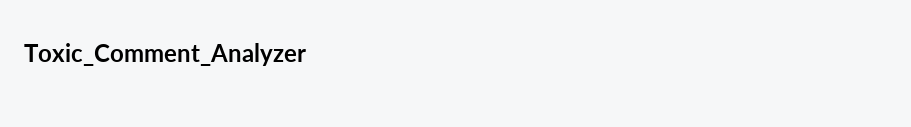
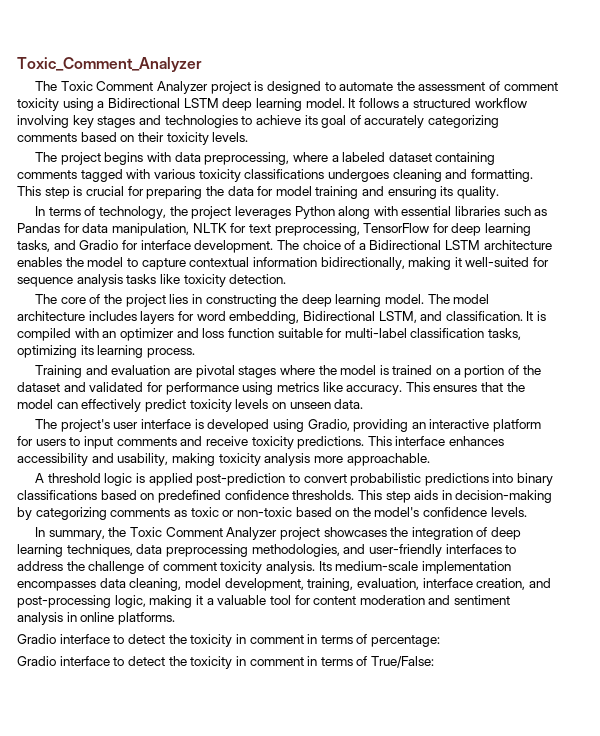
+ The Toxic Comment Analyzer project is designed to automate the assessment of comment toxicity using a Bidirectional LSTM deep learning model. It follows a structured workflow involving key stages and technologies to achieve its goal of accurately categorizing comments based on their toxicity levels.
+ The project begins with data preprocessing, where a labeled dataset containing comments tagged with various toxicity classifications undergoes cleaning and formatting. This step is crucial for preparing the data for model training and ensuring its quality.
+ In terms of technology, the project leverages Python along with essential libraries such as Pandas for data manipulation, NLTK for text preprocessing, TensorFlow for deep learning tasks, and Gradio for interface development. The choice of a Bidirectional LSTM architecture enables the model to capture contextual information bidirectionally, making it well-suited for sequence analysis tasks like toxicity detection.
+ The core of the project lies in constructing the deep learning model. The model architecture includes layers for word embedding, Bidirectional LSTM, and classification. It is compiled with an optimizer and loss function suitable for multi-label classification tasks, optimizing its learning process.
+ Training and evaluation are pivotal stages where the model is trained on a portion of the dataset and validated for performance using metrics like accuracy. This ensures that the model can effectively predict toxicity levels on unseen data.
+ The project's user interface is developed using Gradio, providing an interactive platform for users to input comments and receive toxicity predictions. This interface enhances accessibility and usability, making toxicity analysis more approachable.
+ A threshold logic is applied post-prediction to convert probabilistic predictions into binary classifications based on predefined confidence thresholds. This step aids in decision-making by categorizing comments as toxic or non-toxic based on the model's confidence levels.
+ In summary, the Toxic Comment Analyzer project showcases the integration of deep learning techniques, data preprocessing methodologies, and user-friendly interfaces to address the challenge of comment toxicity analysis. Its medium-scale implementation encompasses data cleaning, model development, training, evaluation, interface creation, and post-processing logic, making it a valuable tool for content moderation and sentiment analysis in online platforms.
+ Gradio interface to detect the toxicity in comment in terms of percentage:
+ Gradio interface to detect the toxicity in comment in terms of True/False:

